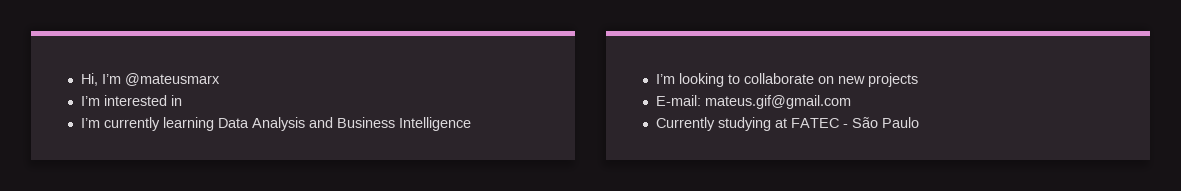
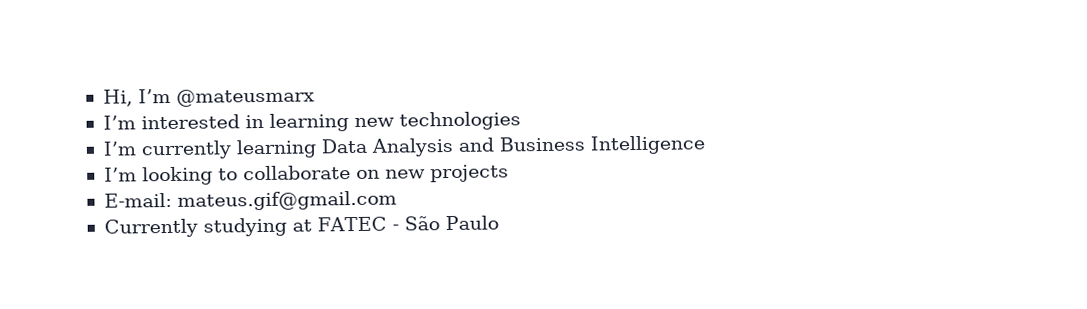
- I’m interested in
+ I’m interested in learning new technologies

